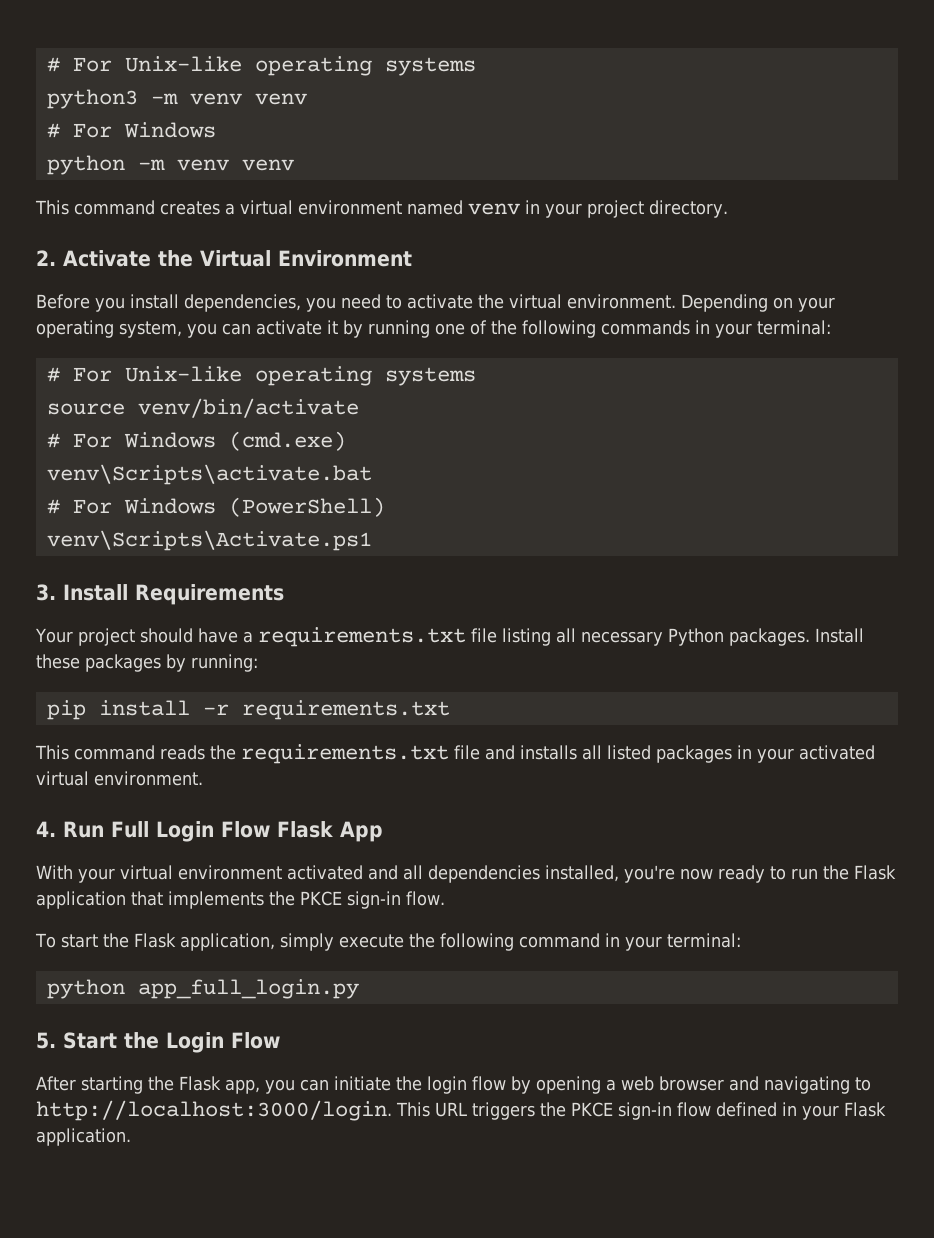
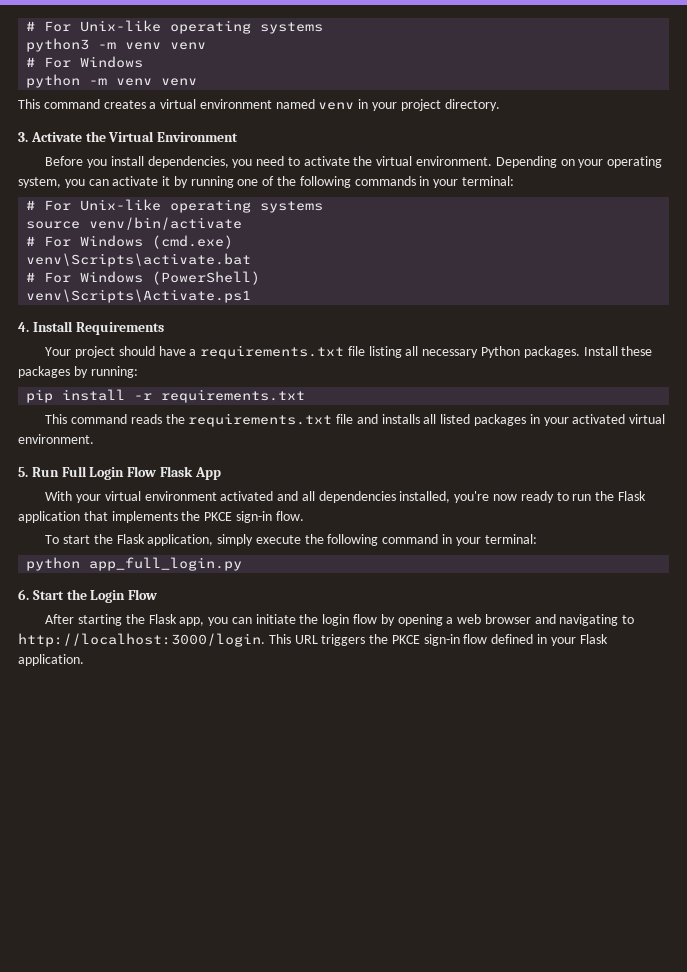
- 2. Activate the Virtual Environment
+ 3. Activate the Virtual Environment
- 3. Install Requirements
+ 4. Install Requirements
- 4. Run Full Login Flow Flask App
+ 5. Run Full Login Flow Flask App
- 5. Start the Login Flow
+ 6. Start the Login Flow

